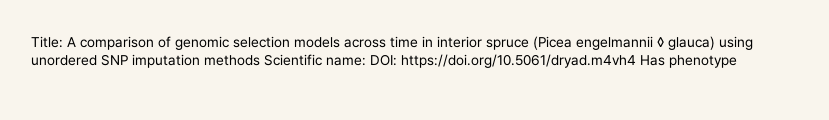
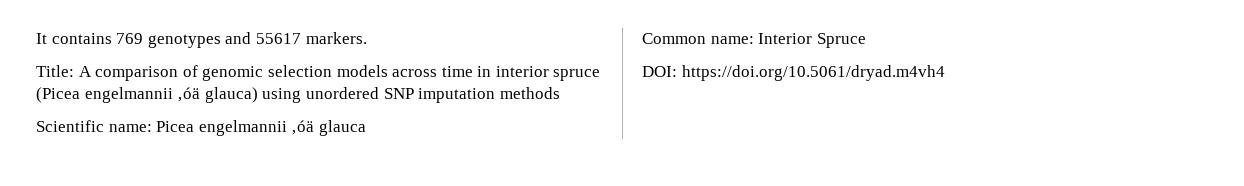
+ It contains 769 genotypes and 55617 markers.
- Title: A comparison of genomic selection models across time in interior spruce (Picea engelmannii ◊ glauca) using unordered SNP imputation methods Scientific name: DOI: https://doi.org/10.5061/dryad.m4vh4 Has phenotype
+ Title: A comparison of genomic selection models across time in interior spruce (Picea engelmannii ‚óä glauca) using unordered SNP imputation methods
+ Scientific name: Picea engelmannii ‚óä glauca
+ Common name: Interior Spruce
+ DOI: https://doi.org/10.5061/dryad.m4vh4

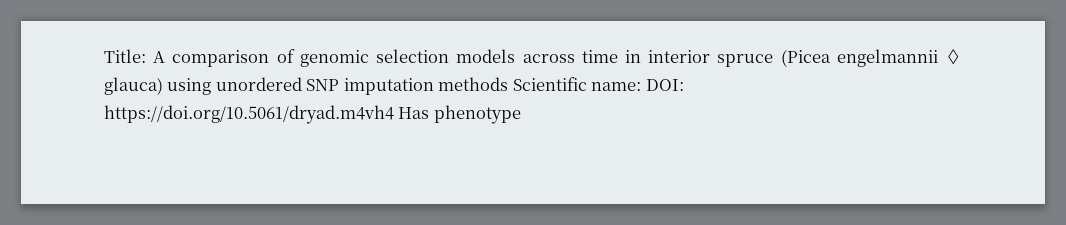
- It contains 769 genotypes and 55617 markers.
- Title: A comparison of genomic selection models across time in interior spruce (Picea engelmannii ‚óä glauca) using unordered SNP imputation methods
- Scientific name: Picea engelmannii ‚óä glauca
- Common name: Interior Spruce
- DOI: https://doi.org/10.5061/dryad.m4vh4
+ Title: A comparison of genomic selection models across time in interior spruce (Picea engelmannii ◊ glauca) using unordered SNP imputation methods Scientific name: DOI: https://doi.org/10.5061/dryad.m4vh4 Has phenotype

